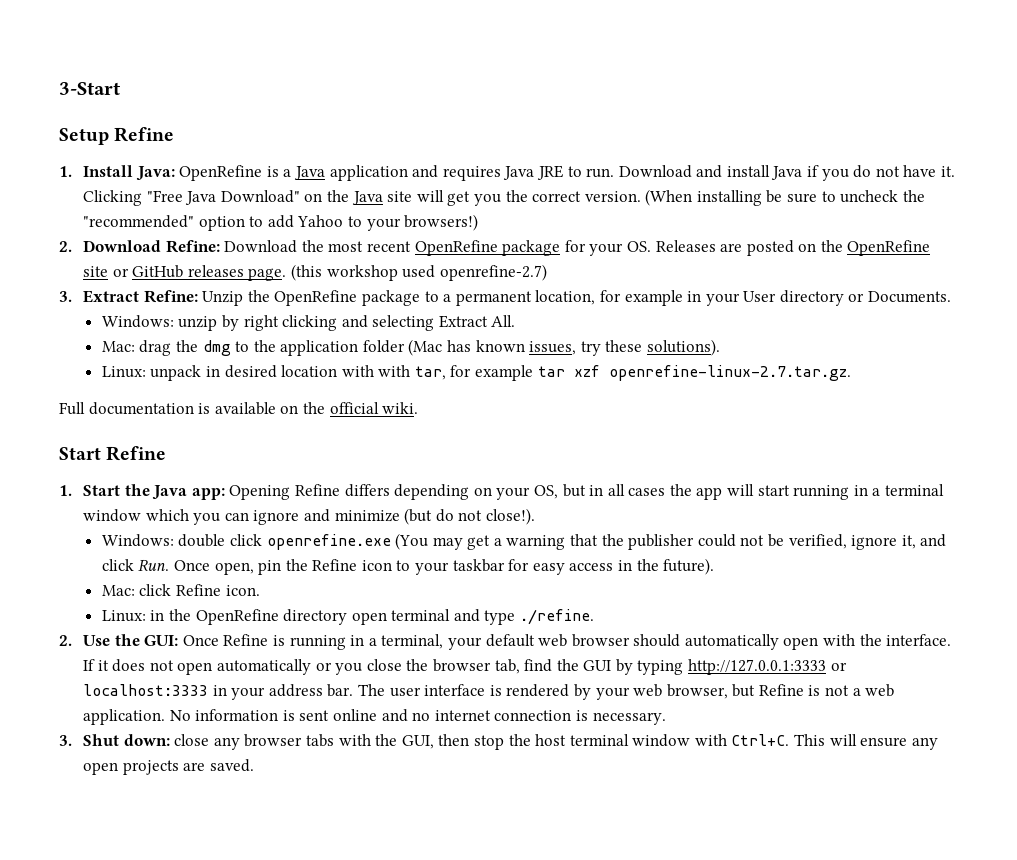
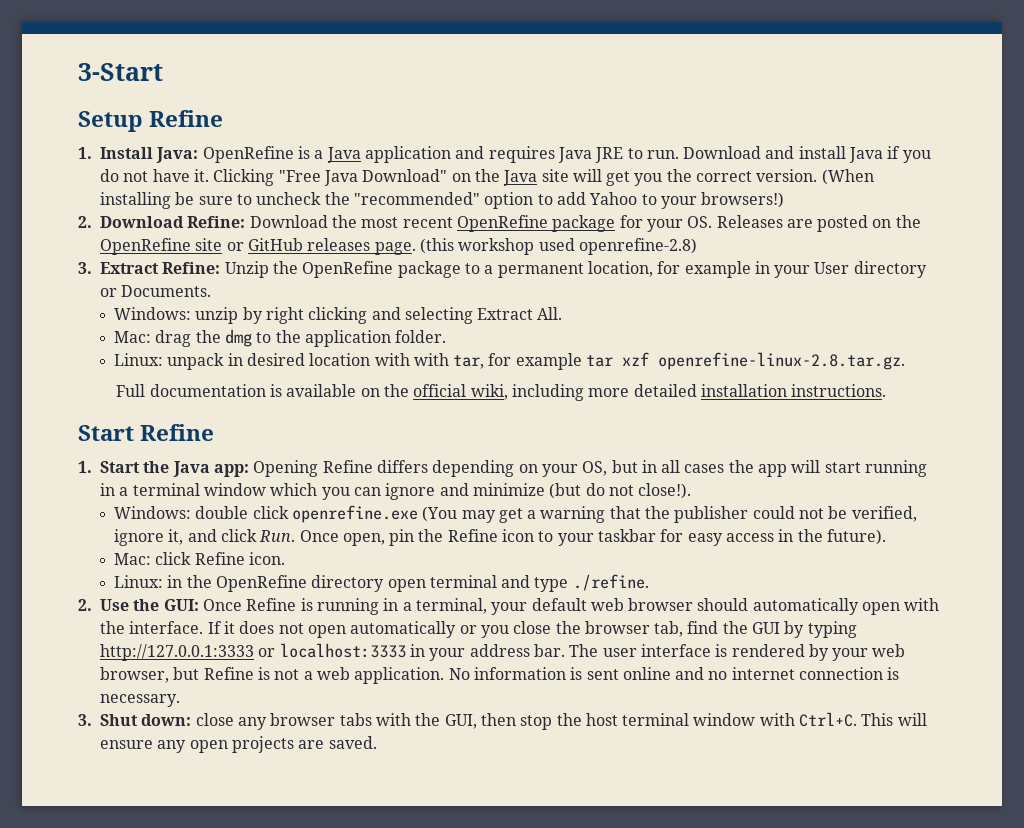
- (this workshop used openrefine-2.7)
+ (this workshop used openrefine-2.8)
- Mac: drag the dmg to the application folder (Mac has known issues, try these solutions).
+ Mac: drag the dmg to the application folder.
- Linux: unpack in desired location with with tar, for example tar xzf openrefine-linux-2.7.tar.gz.
+ Linux: unpack in desired location with with tar, for example tar xzf openrefine-linux-2.8.tar.gz.
- Full documentation is available on the official wiki.
+ Full documentation is available on the official wiki, including more detailed installation instructions.

